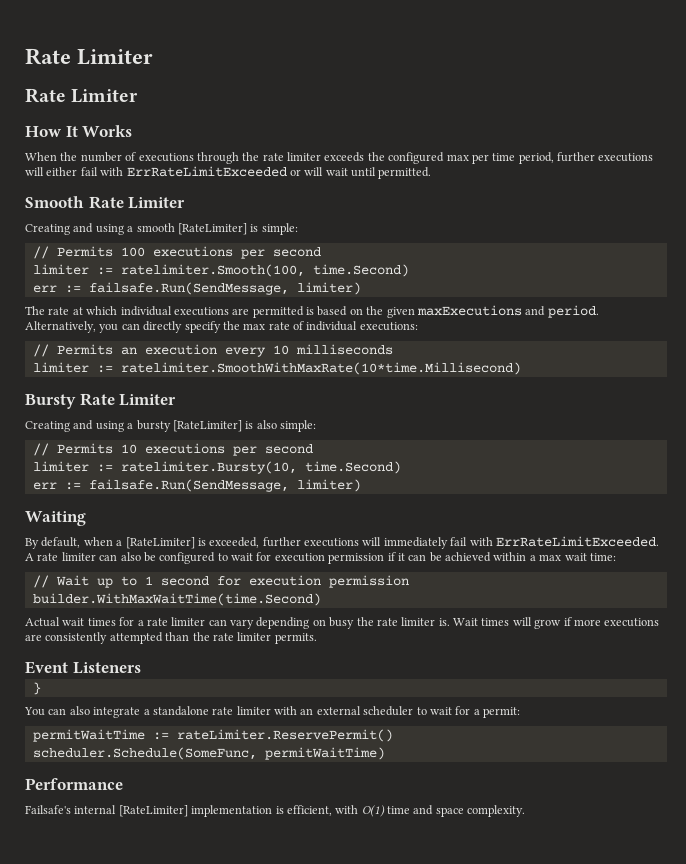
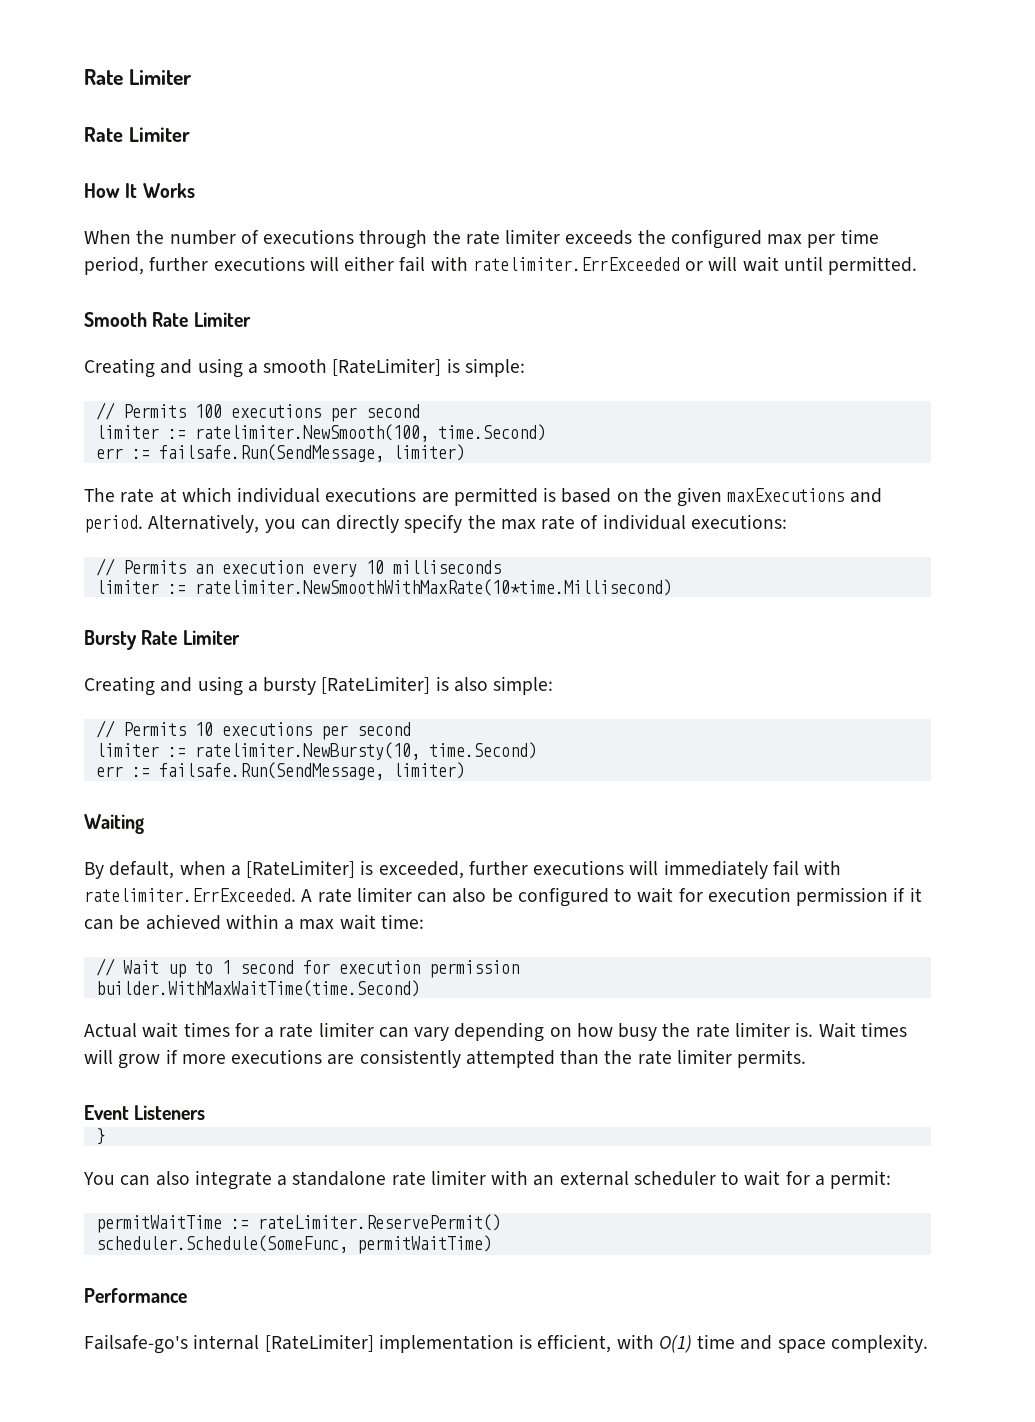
- When the number of executions through the rate limiter exceeds the configured max per time period, further executions will either fail with ErrRateLimitExceeded or will wait until permitted.
+ When the number of executions through the rate limiter exceeds the configured max per time period, further executions will either fail with ratelimiter.ErrExceeded or will wait until permitted.
- limiter := ratelimiter.Smooth(100, time.Second)
+ limiter := ratelimiter.NewSmooth(100, time.Second)
- limiter := ratelimiter.SmoothWithMaxRate(10*time.Millisecond)
+ limiter := ratelimiter.NewSmoothWithMaxRate(10*time.Millisecond)
- limiter := ratelimiter.Bursty(10, time.Second)
+ limiter := ratelimiter.NewBursty(10, time.Second)
- By default, when a [RateLimiter] is exceeded, further executions will immediately fail with ErrRateLimitExceeded. A rate limiter can also be configured to wait for execution permission if it can be achieved within a max wait time:
+ By default, when a [RateLimiter] is exceeded, further executions will immediately fail with ratelimiter.ErrExceeded. A rate limiter can also be configured to wait for execution permission if it can be achieved within a max wait time:
- Actual wait times for a rate limiter can vary depending on busy the rate limiter is.
+ Actual wait times for a rate limiter can vary depending on how busy the rate limiter is.
- Failsafe's internal [RateLimiter] implementation is efficient, with O(1) time and space complexity.
+ Failsafe-go's internal [RateLimiter] implementation is efficient, with O(1) time and space complexity.

